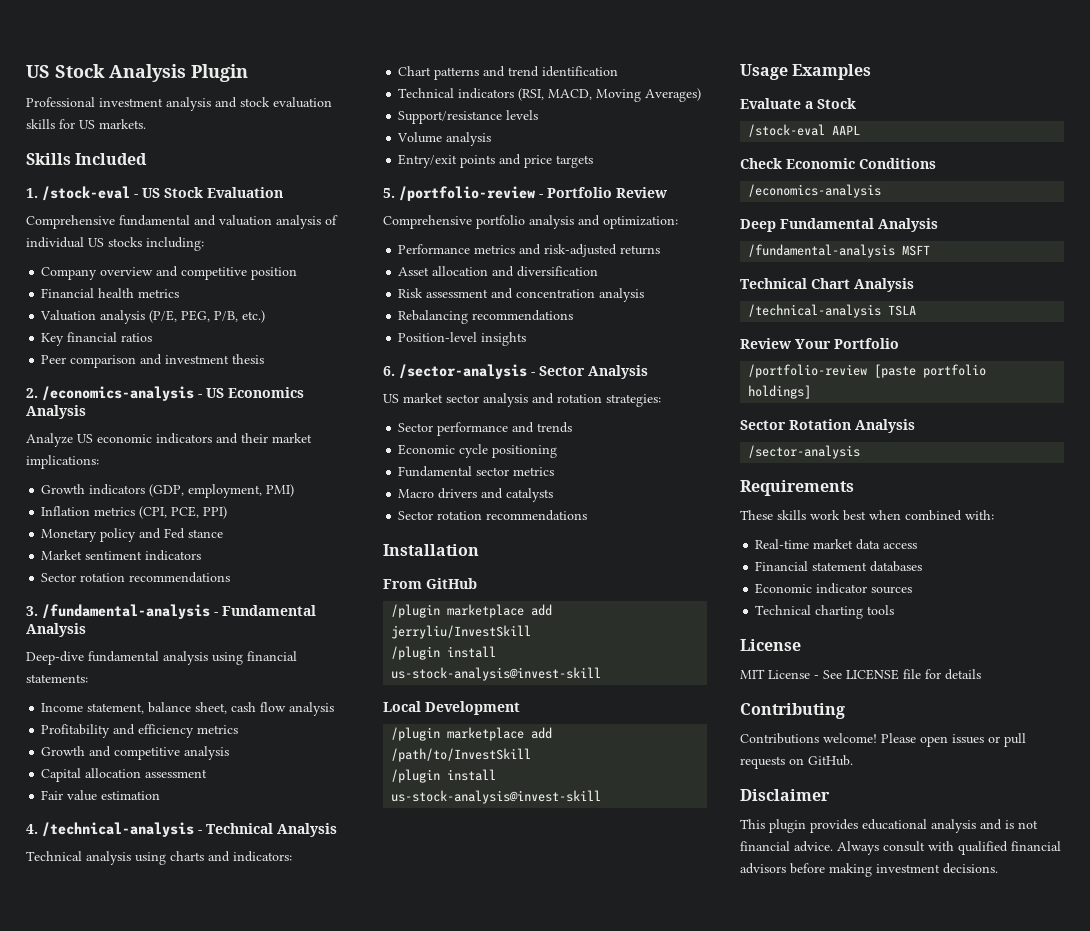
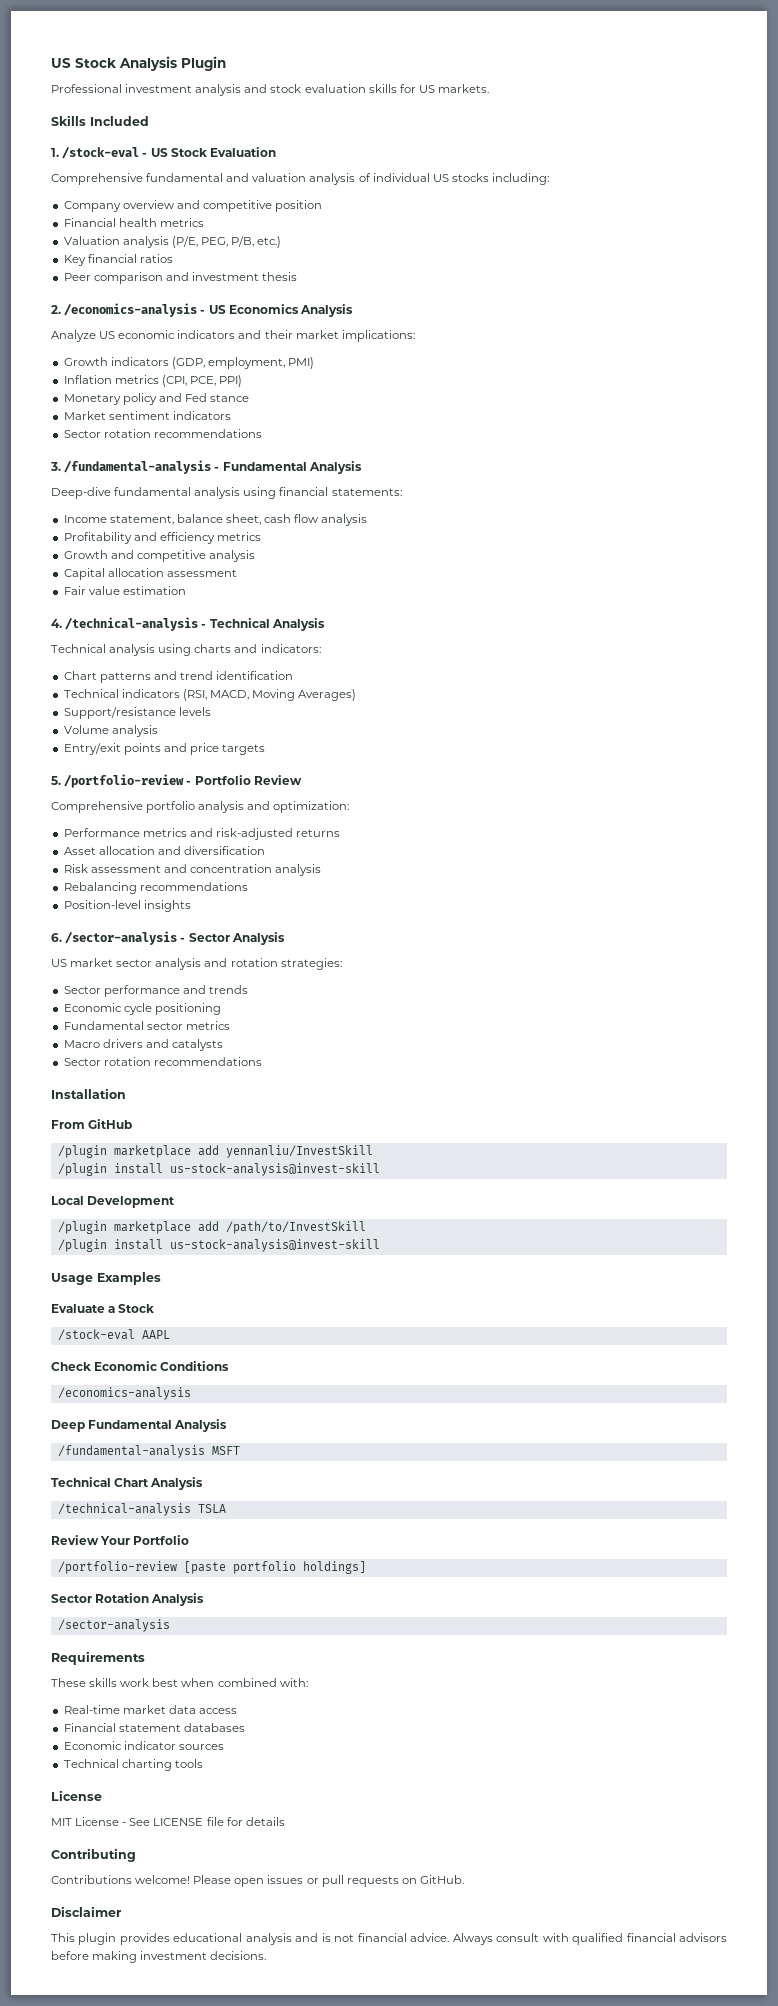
- /plugin marketplace add jerryliu/InvestSkill
+ /plugin marketplace add yennanliu/InvestSkill

